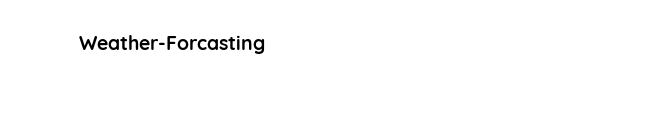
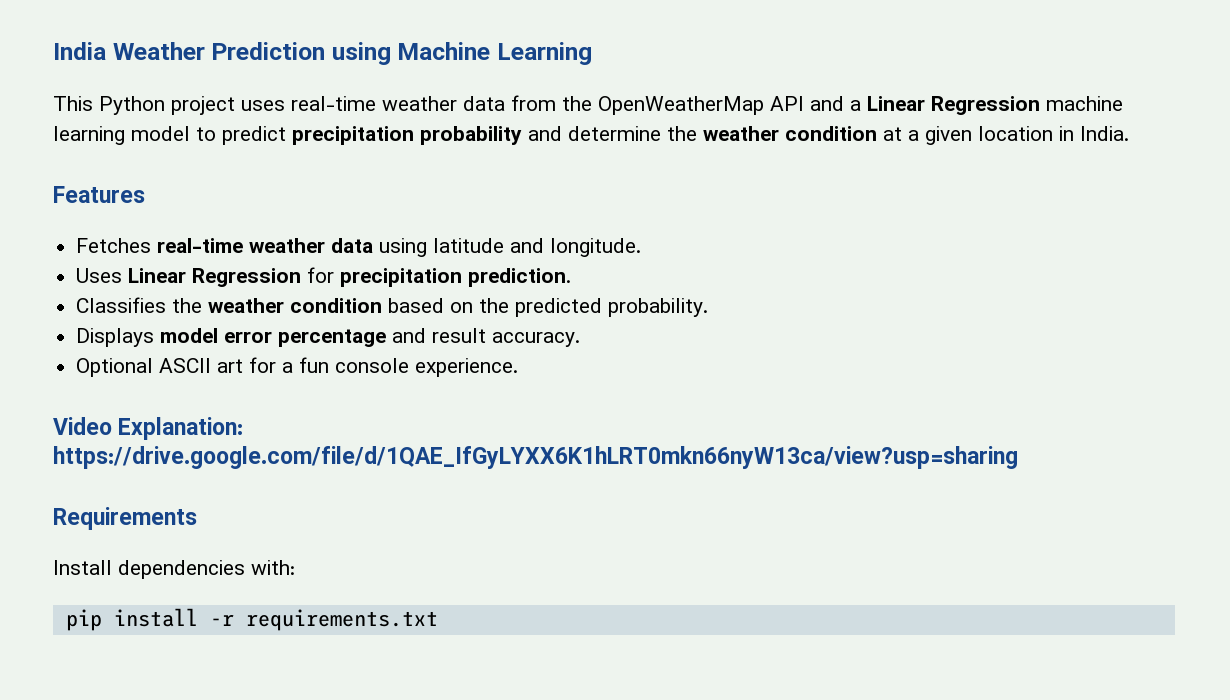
- Weather-Forcasting
+ India Weather Prediction using Machine Learning
+ This Python project uses real-time weather data from the OpenWeatherMap API and a Linear Regression machine learning model to predict precipitation probability and determine the weather condition at a given location in India.
+ Features
+ Fetches real-time weather data using latitude and longitude.
+ Uses Linear Regression for precipitation prediction.
+ Classifies the weather condition based on the predicted probability.
+ Displays model error percentage and result accuracy.
+ Optional ASCII art for a fun console experience.
+ Video Explanation: https://drive.google.com/file/d/1QAE_IfGyLYXX6K1hLRT0mkn66nyW13ca/view?usp=sharing
+ Requirements
+ Install dependencies with:
+ pip install -r requirements.txt

